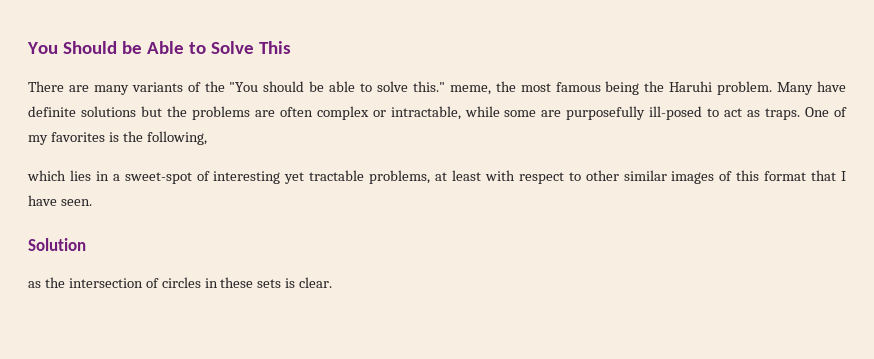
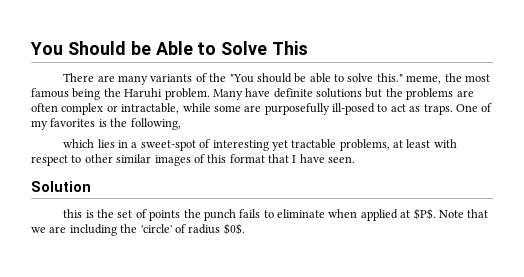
- as the intersection of circles in these sets is clear.
+ this is the set of points the punch fails to eliminate when applied at $P$. Note that we are including the 'circle' of radius $0$.

